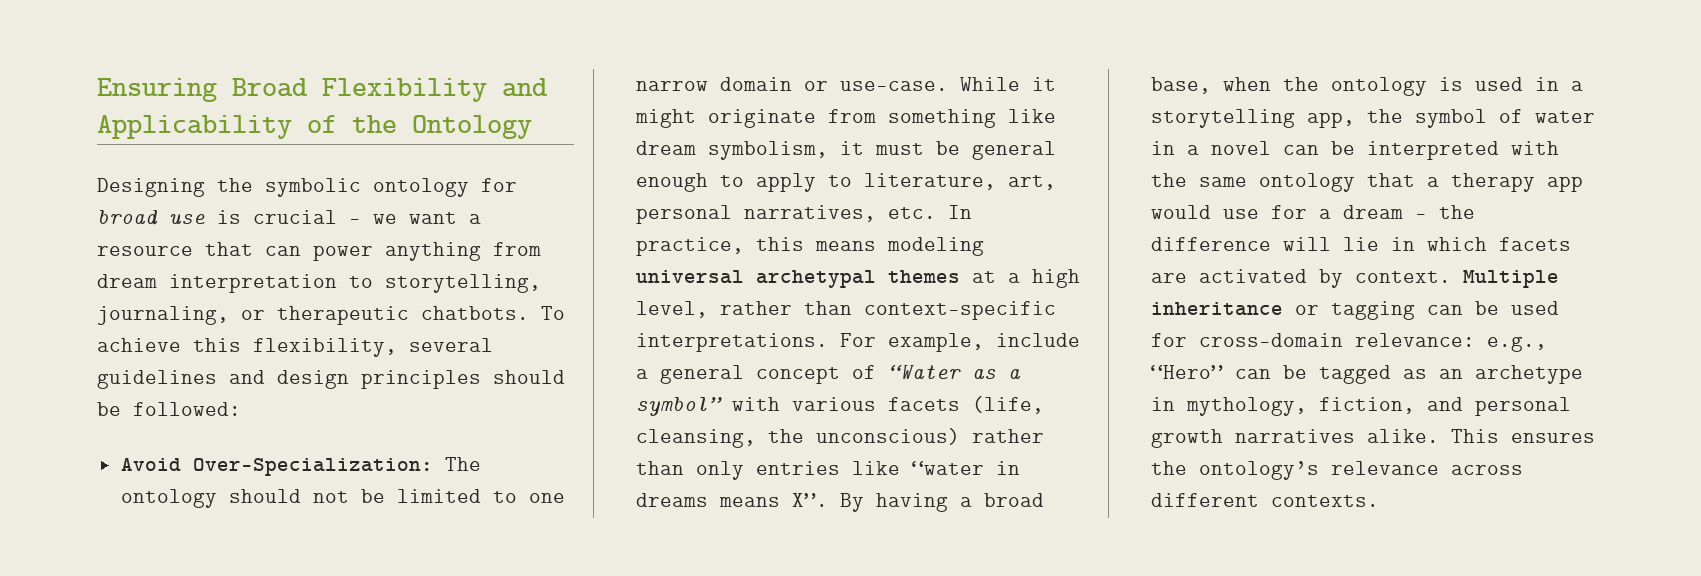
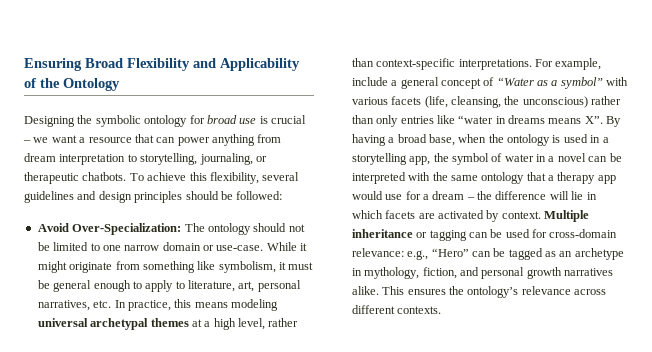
- While it might originate from something like dream symbolism, it must be general enough to apply to literature, art, personal narratives, etc. In practice, this means modeling universal archetypal themes at a high level, rather than context-specific interpretations.
+ While it might originate from something like symbolism, it must be general enough to apply to literature, art, personal narratives, etc. In practice, this means modeling universal archetypal themes at a high level, rather than context-specific interpretations.

